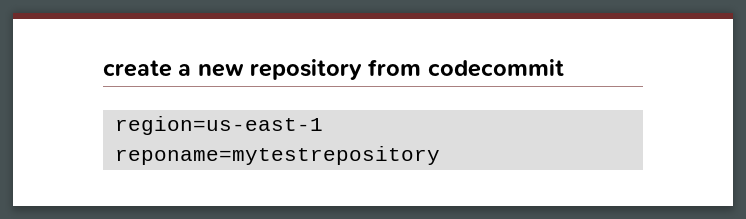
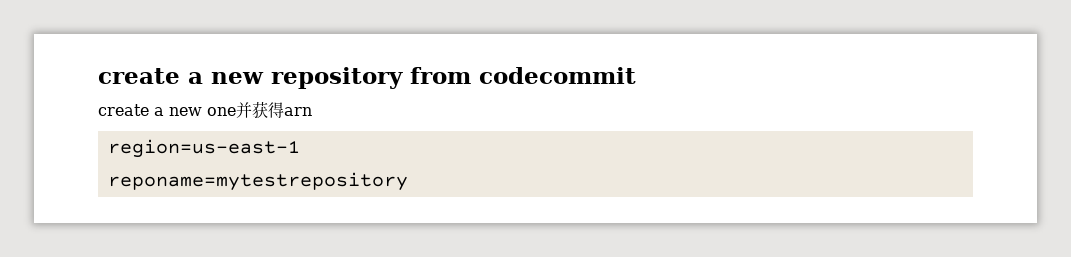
+ create a new one并获得arn

